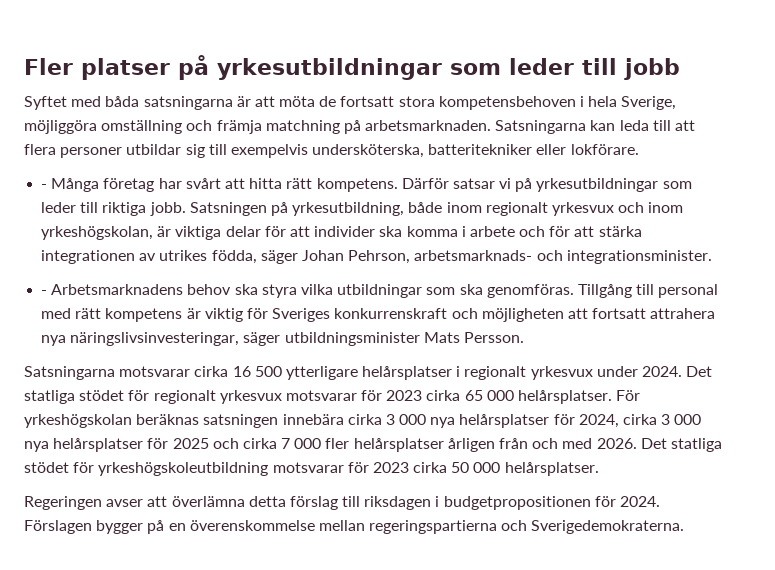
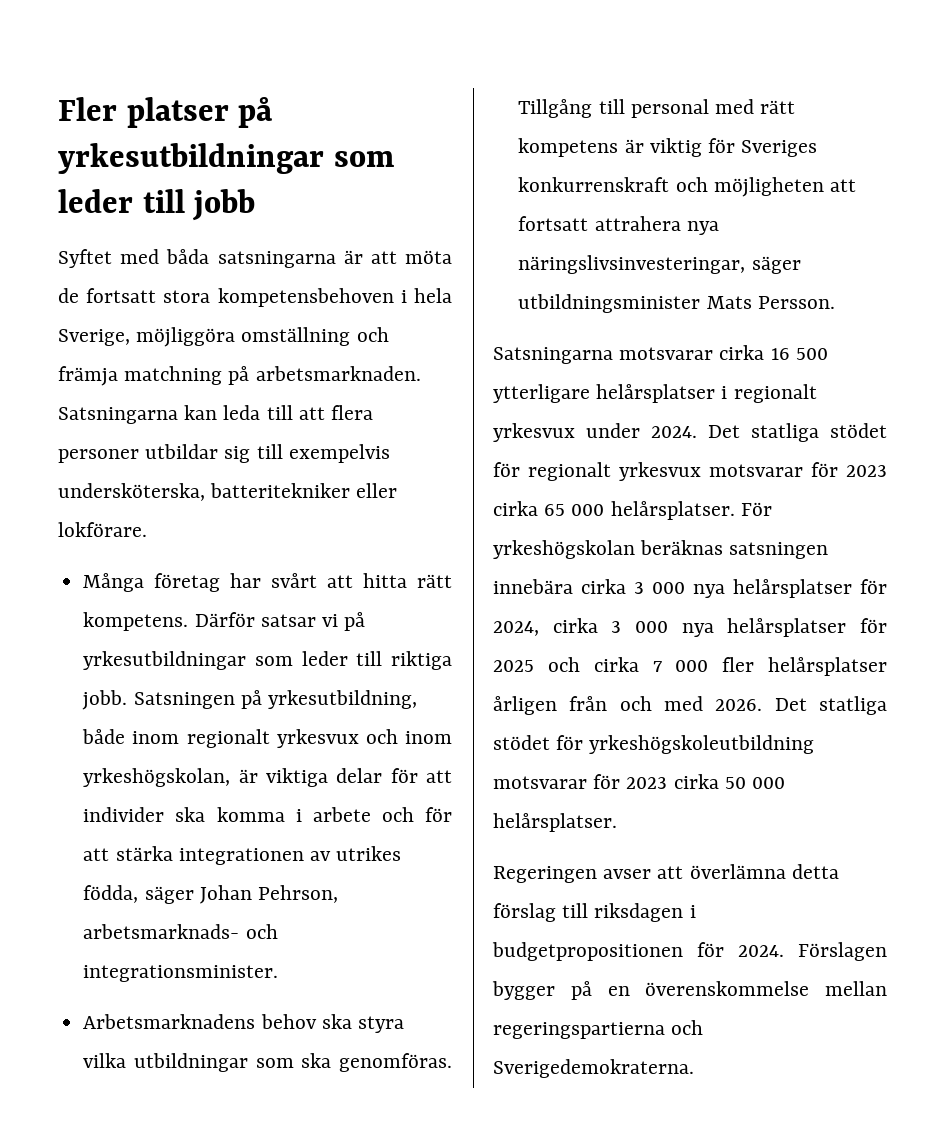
- - Många företag har svårt att hitta rätt kompetens.
+ Många företag har svårt att hitta rätt kompetens.
- - Arbetsmarknadens behov ska styra vilka utbildningar som ska genomföras.
+ Arbetsmarknadens behov ska styra vilka utbildningar som ska genomföras.

